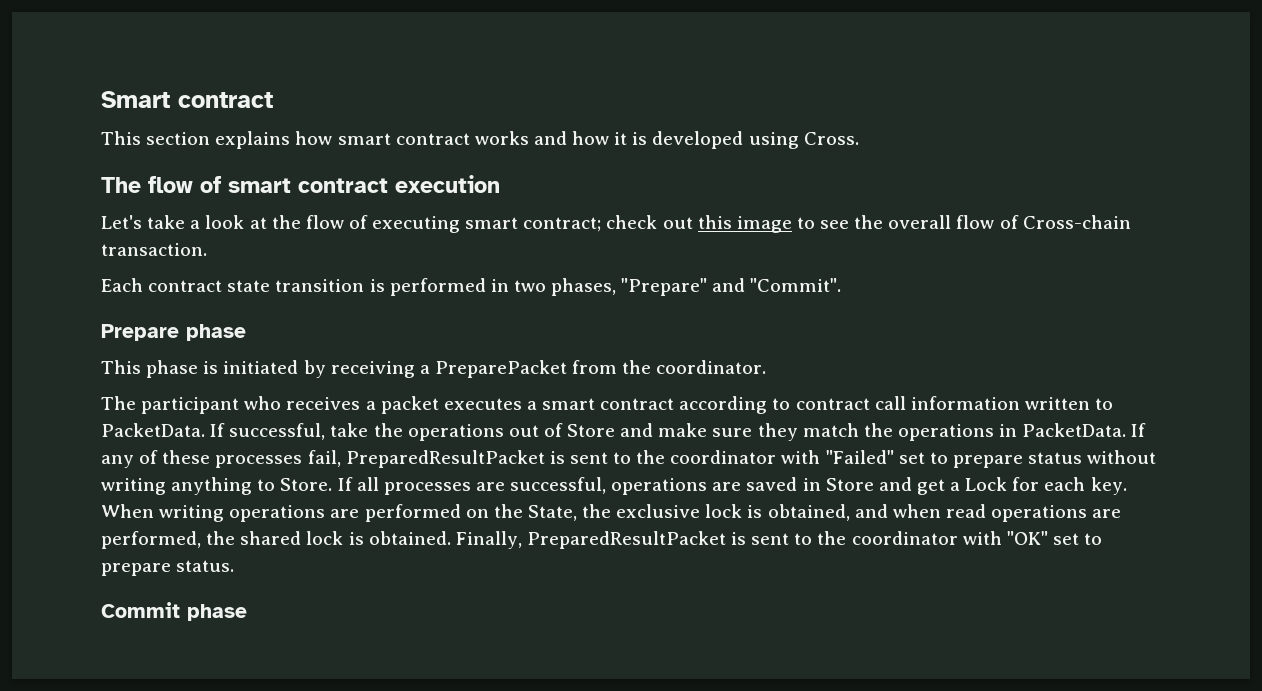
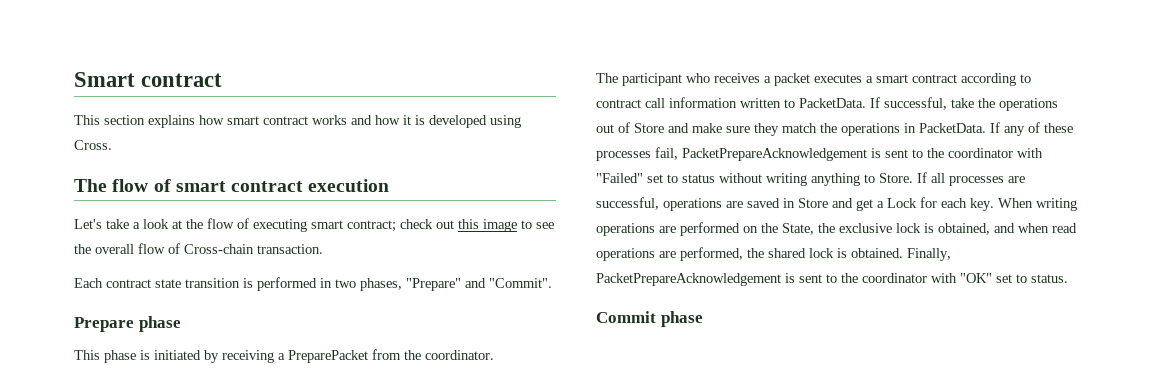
- If any of these processes fail, PreparedResultPacket is sent to the coordinator with "Failed" set to prepare status without writing anything to Store.
+ If any of these processes fail, PacketPrepareAcknowledgement is sent to the coordinator with "Failed" set to status without writing anything to Store.
- Finally, PreparedResultPacket is sent to the coordinator with "OK" set to prepare status.
+ Finally, PacketPrepareAcknowledgement is sent to the coordinator with "OK" set to status.

